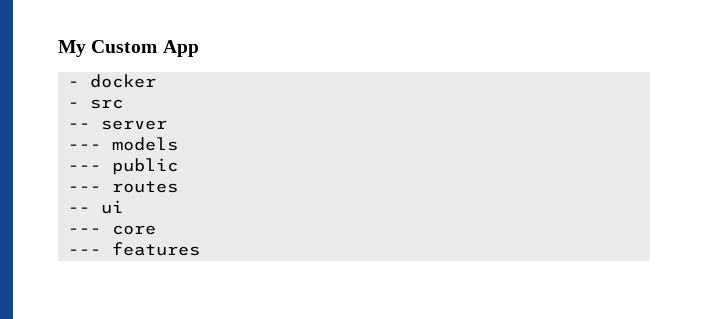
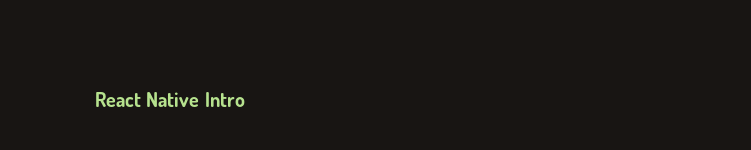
- My Custom App
- - docker
- - src
- -- server
- --- models
- --- public
- --- routes
- -- ui
- --- core
- --- features
+ React Native Intro

